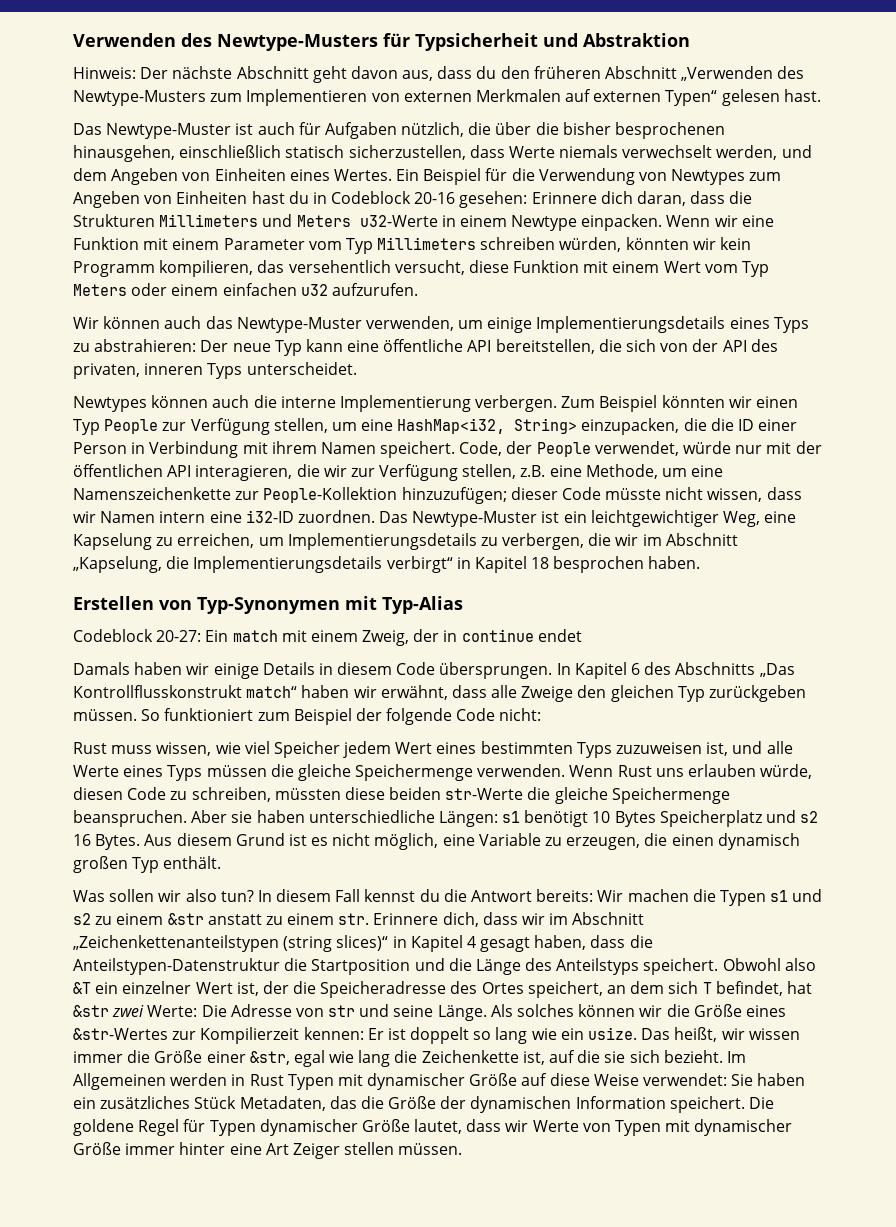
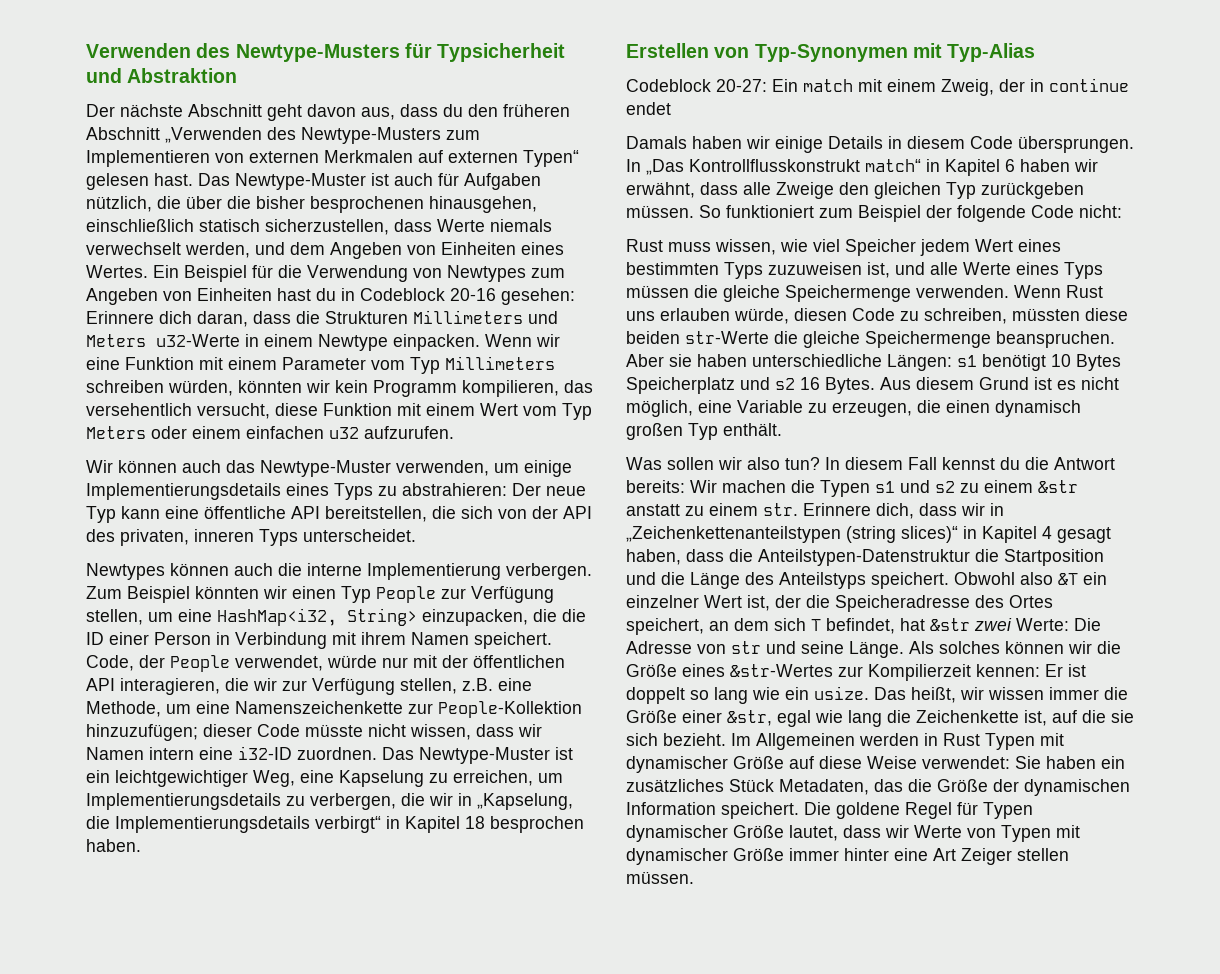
- Hinweis: Der nächste Abschnitt geht davon aus, dass du den früheren Abschnitt „Verwenden des Newtype-Musters zum Implementieren von externen Merkmalen auf externen Typen“ gelesen hast.
- Das Newtype-Muster ist auch für Aufgaben nützlich, die über die bisher besprochenen hinausgehen, einschließlich statisch sicherzustellen, dass Werte niemals verwechselt werden, und dem Angeben von Einheiten eines Wertes.
+ Der nächste Abschnitt geht davon aus, dass du den früheren Abschnitt „Verwenden des Newtype-Musters zum Implementieren von externen Merkmalen auf externen Typen“ gelesen hast. Das Newtype-Muster ist auch für Aufgaben nützlich, die über die bisher besprochenen hinausgehen, einschließlich statisch sicherzustellen, dass Werte niemals verwechselt werden, und dem Angeben von Einheiten eines Wertes.
- Das Newtype-Muster ist ein leichtgewichtiger Weg, eine Kapselung zu erreichen, um Implementierungsdetails zu verbergen, die wir im Abschnitt „Kapselung, die Implementierungsdetails verbirgt“ in Kapitel 18 besprochen haben.
+ Das Newtype-Muster ist ein leichtgewichtiger Weg, eine Kapselung zu erreichen, um Implementierungsdetails zu verbergen, die wir in „Kapselung, die Implementierungsdetails verbirgt“ in Kapitel 18 besprochen haben.
- In Kapitel 6 des Abschnitts „Das Kontrollflusskonstrukt match“ haben wir erwähnt, dass alle Zweige den gleichen Typ zurückgeben müssen.
+ In „Das Kontrollflusskonstrukt match“ in Kapitel 6 haben wir erwähnt, dass alle Zweige den gleichen Typ zurückgeben müssen.
- In diesem Fall kennst du die Antwort bereits: Wir machen die Typen s1 und s2 zu einem &str anstatt zu einem str. Erinnere dich, dass wir im Abschnitt „Zeichenkettenanteilstypen (string slices)“ in Kapitel 4 gesagt haben, dass die Anteilstypen-Datenstruktur die Startposition und die Länge des Anteilstyps speichert.
+ In diesem Fall kennst du die Antwort bereits: Wir machen die Typen s1 und s2 zu einem &str anstatt zu einem str. Erinnere dich, dass wir in „Zeichenkettenanteilstypen (string slices)“ in Kapitel 4 gesagt haben, dass die Anteilstypen-Datenstruktur die Startposition und die Länge des Anteilstyps speichert.

